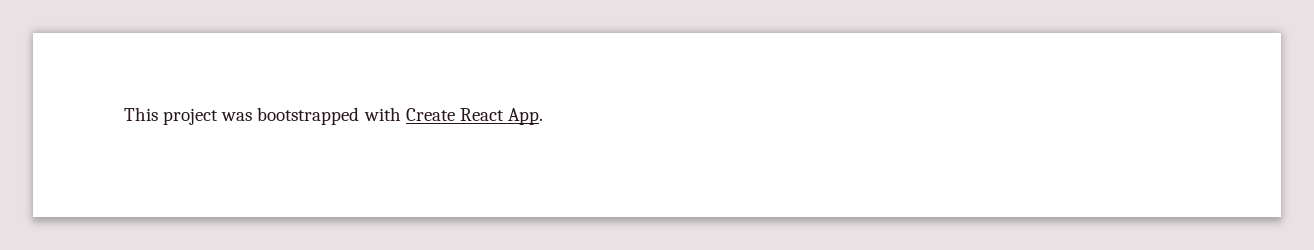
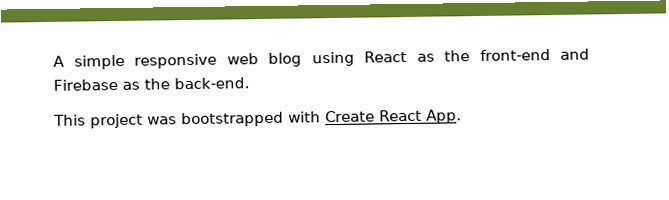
+ A simple responsive web blog using React as the front-end and Firebase as the back-end.

